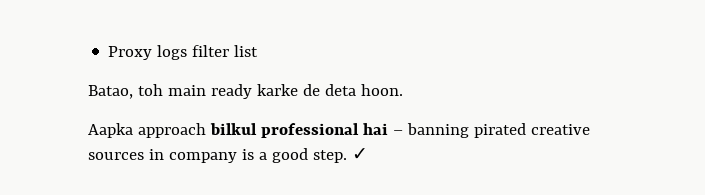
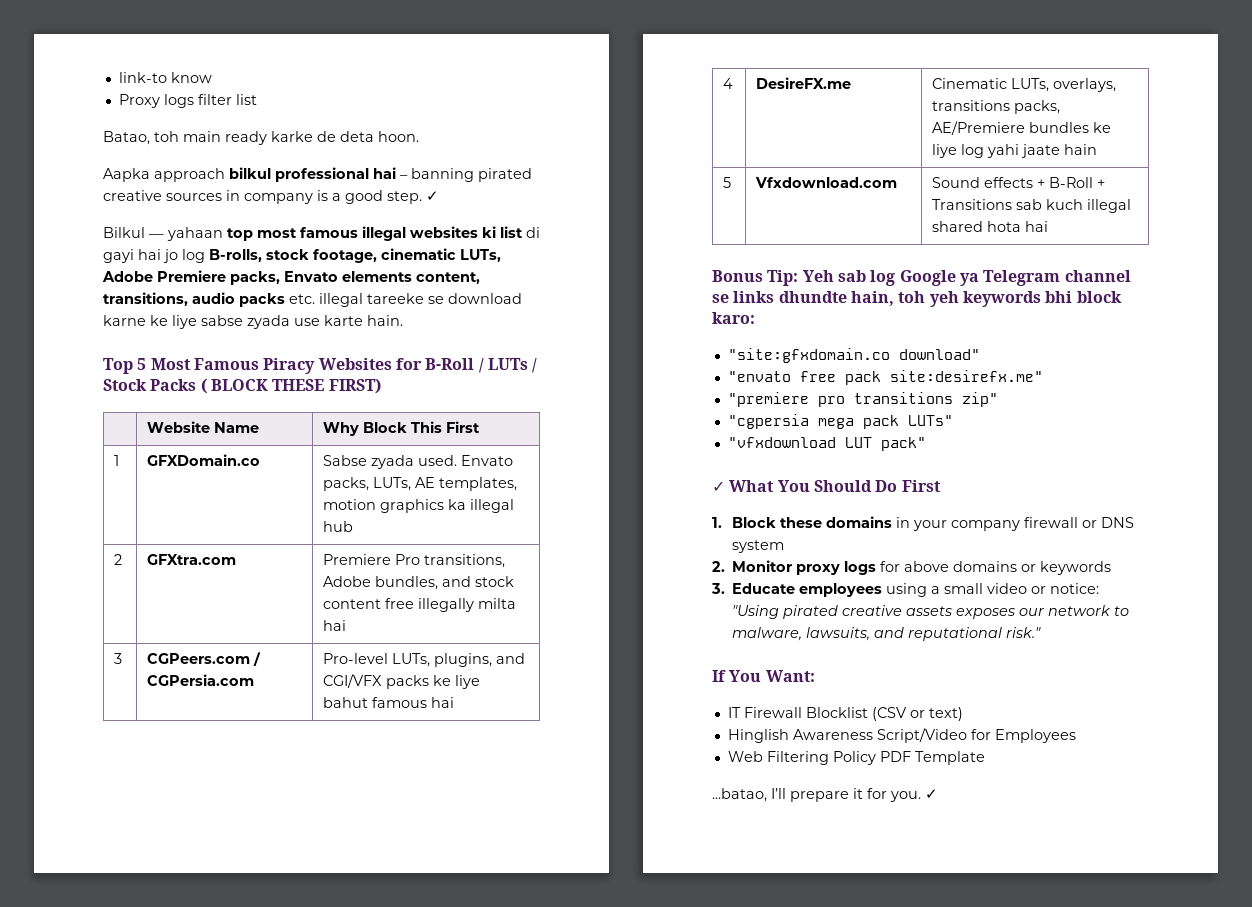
+ link-to know
+ Bilkul — yahaan top most famous illegal websites ki list di gayi hai jo log B-rolls, stock footage, cinematic LUTs, Adobe Premiere packs, Envato elements content, transitions, audio packs etc. illegal tareeke se download karne ke liye sabse zyada use karte hain.
+ Top 5 Most Famous Piracy Websites for B-Roll / LUTs / Stock Packs ( BLOCK THESE FIRST)
+ | Website Name | Why Block This First
+ 1 | GFXDomain.co | Sabse zyada used. Envato packs, LUTs, AE templates, motion graphics ka illegal hub
+ 2 | GFXtra.com | Premiere Pro transitions, Adobe bundles, and stock content free illegally milta hai
+ 3 | CGPeers.com / CGPersia.com | Pro-level LUTs, plugins, and CGI/VFX packs ke liye bahut famous hai
+ 4 | DesireFX.me | Cinematic LUTs, overlays, transitions packs, AE/Premiere bundles ke liye log yahi jaate hain
+ 5 | Vfxdownload.com | Sound effects + B-Roll + Transitions sab kuch illegal shared hota hai
+ Bonus Tip: Yeh sab log Google ya Telegram channel se links dhundte hain, toh yeh keywords bhi block karo:
+ "site:gfxdomain.co download"
+ "envato free pack site:desirefx.me"
+ "premiere pro transitions zip"
+ "cgpersia mega pack LUTs"
+ "vfxdownload LUT pack"
+ ✓ What You Should Do First
+ 1. Block these domains in your company firewall or DNS system
+ 2. Monitor proxy logs for above domains or keywords
+ 3. Educate employees using a small video or notice: "Using pirated creative assets exposes our network to malware, lawsuits, and reputational risk."
+ If You Want:
+ IT Firewall Blocklist (CSV or text)
+ Hinglish Awareness Script/Video for Employees
+ Web Filtering Policy PDF Template
+ ...batao, I’ll prepare it for you. ✓

